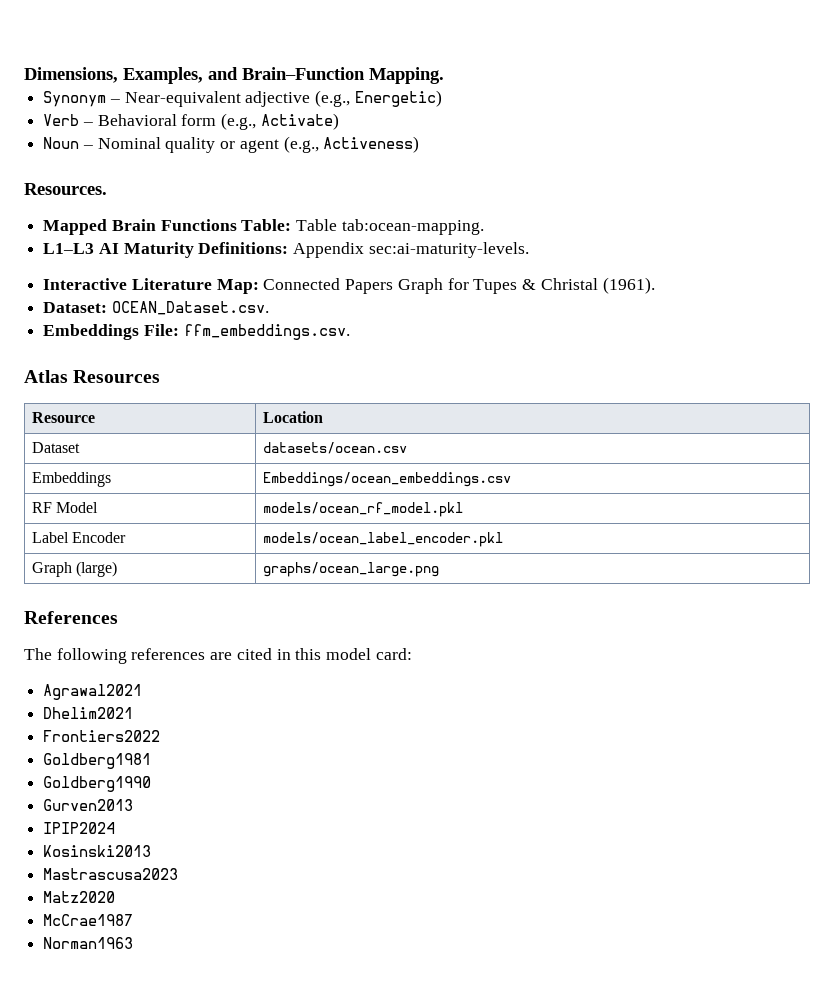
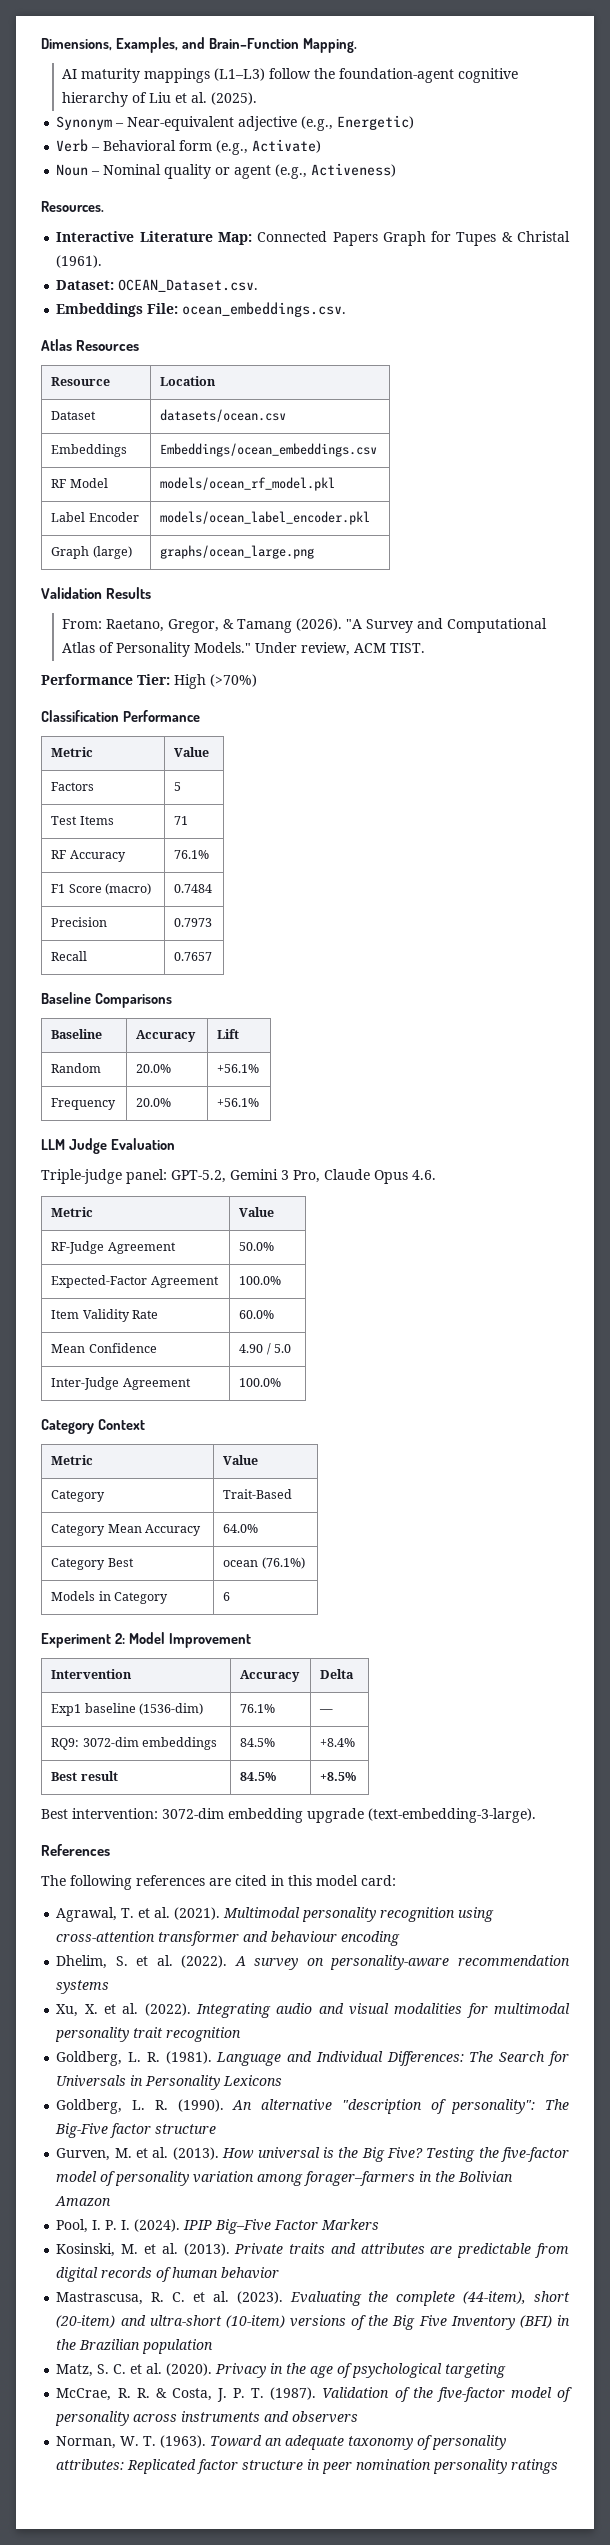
+ AI maturity mappings (L1–L3) follow the foundation-agent cognitive hierarchy of Liu et al. (2025).
- Mapped Brain Functions Table: Table tab:ocean-mapping.
- L1–L3 AI Maturity Definitions: Appendix sec:ai-maturity-levels.
- Embeddings File: ffm_embeddings.csv.
+ Embeddings File: ocean_embeddings.csv.
+ Validation Results
+ From: Raetano, Gregor, & Tamang (2026). "A Survey and Computational Atlas of Personality Models." Under review, ACM TIST.
+ Performance Tier: High (>70%)
+ Classification Performance
+ Metric | Value
+ Factors | 5
+ Test Items | 71
+ RF Accuracy | 76.1%
+ F1 Score (macro) | 0.7484
+ Precision | 0.7973
+ Recall | 0.7657
+ Baseline Comparisons
+ Baseline | Accuracy | Lift
+ Random | 20.0% | +56.1%
+ Frequency | 20.0% | +56.1%
+ LLM Judge Evaluation
+ Triple-judge panel: GPT-5.2, Gemini 3 Pro, Claude Opus 4.6.
+ Metric | Value
+ RF-Judge Agreement | 50.0%
+ Expected-Factor Agreement | 100.0%
+ Item Validity Rate | 60.0%
+ Mean Confidence | 4.90 / 5.0
+ Inter-Judge Agreement | 100.0%
+ Category Context
+ Metric | Value
+ Category | Trait-Based
+ Category Mean Accuracy | 64.0%
+ Category Best | ocean (76.1%)
+ Models in Category | 6
+ Experiment 2: Model Improvement
+ Intervention | Accuracy | Delta
+ Exp1 baseline (1536-dim) | 76.1% | —
+ RQ9: 3072-dim embeddings | 84.5% | +8.4%
+ Best result | 84.5% | +8.5%
+ Best intervention: 3072-dim embedding upgrade (text-embedding-3-large).
- Agrawal2021
- Dhelim2021
- Frontiers2022
- Goldberg1981
- Goldberg1990
- Gurven2013
- IPIP2024
- Kosinski2013
- Mastrascusa2023
- Matz2020
- McCrae1987
- Norman1963
+ Agrawal, T. et al. (2021). Multimodal personality recognition using cross-attention transformer and behaviour encoding
+ Dhelim, S. et al. (2022). A survey on personality-aware recommendation systems
+ Xu, X. et al. (2022). Integrating audio and visual modalities for multimodal personality trait recognition
+ Goldberg, L. R. (1981). Language and Individual Differences: The Search for Universals in Personality Lexicons
+ Goldberg, L. R. (1990). An alternative "description of personality": The Big-Five factor structure
+ Gurven, M. et al. (2013). How universal is the Big Five? Testing the five-factor model of personality variation among forager–farmers in the Bolivian Amazon
+ Pool, I. P. I. (2024). IPIP Big–Five Factor Markers
+ Kosinski, M. et al. (2013). Private traits and attributes are predictable from digital records of human behavior
+ Mastrascusa, R. C. et al. (2023). Evaluating the complete (44‐item), short (20‐item) and ultra‐short (10‐item) versions of the Big Five Inventory (BFI) in the Brazilian population
+ Matz, S. C. et al. (2020). Privacy in the age of psychological targeting
+ McCrae, R. R. & Costa, J. P. T. (1987). Validation of the five-factor model of personality across instruments and observers
+ Norman, W. T. (1963). Toward an adequate taxonomy of personality attributes: Replicated factor structure in peer nomination personality ratings

